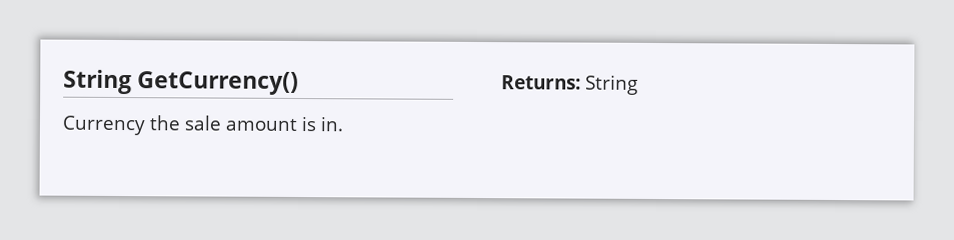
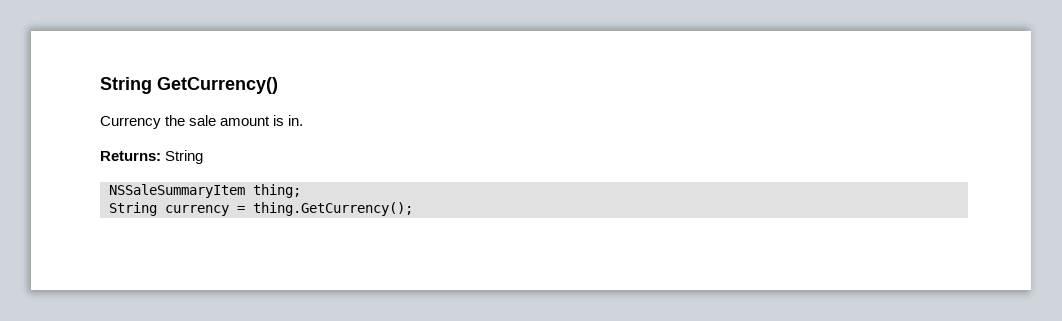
+ NSSaleSummaryItem thing;
+ String currency = thing.GetCurrency();

